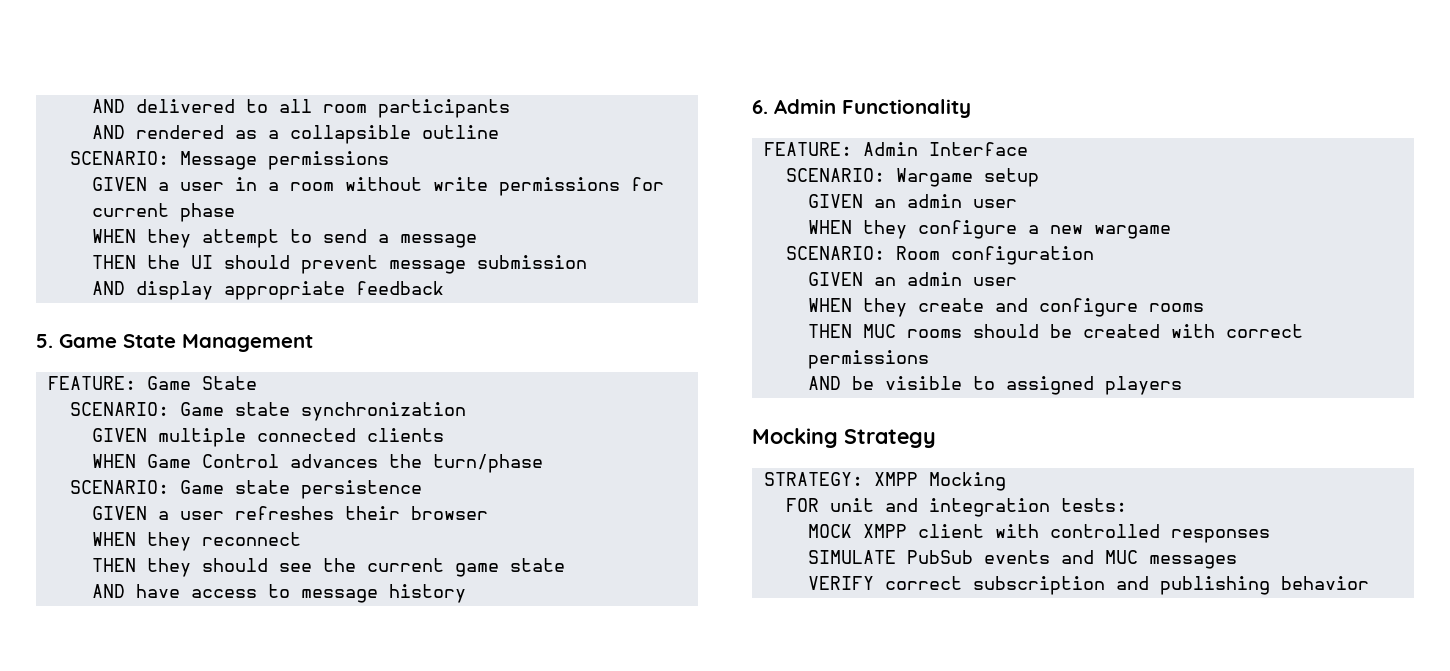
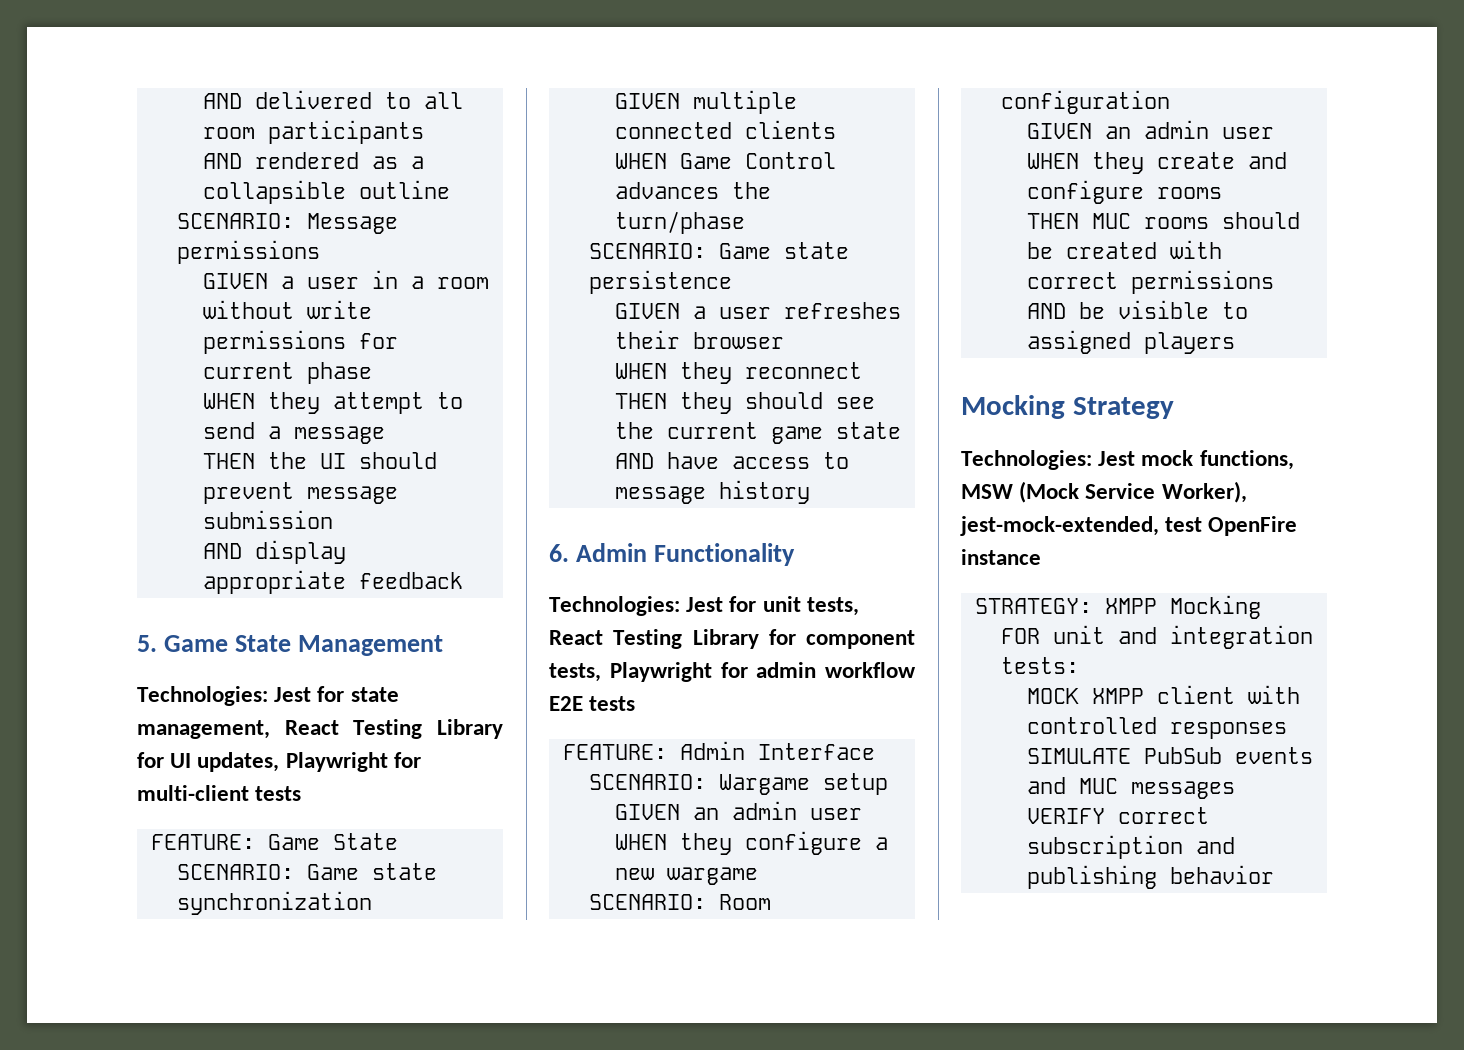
+ Technologies: Jest for state management, React Testing Library for UI updates, Playwright for multi-client tests
+ Technologies: Jest for unit tests, React Testing Library for component tests, Playwright for admin workflow E2E tests
+ Technologies: Jest mock functions, MSW (Mock Service Worker), jest-mock-extended, test OpenFire instance

